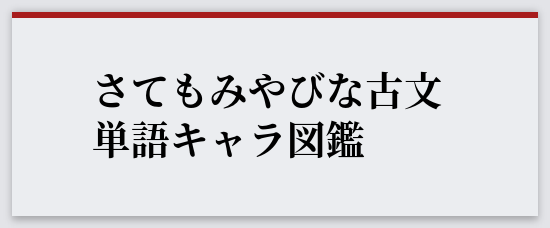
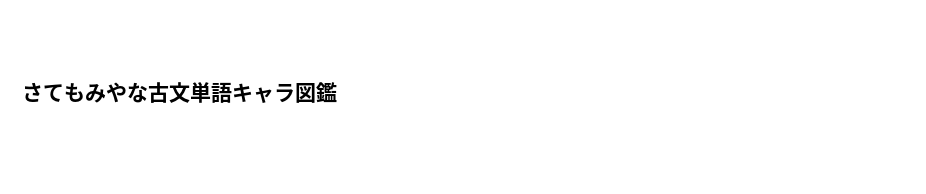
- さてもみやびな古文単語キャラ図鑑
+ さてもみやな古文単語キャラ図鑑

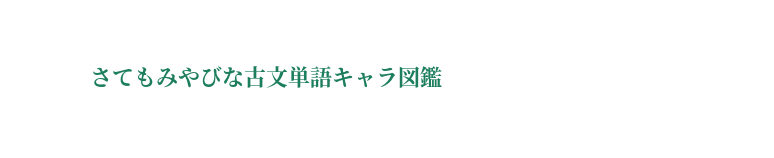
- さてもみやな古文単語キャラ図鑑
+ さてもみやびな古文単語キャラ図鑑

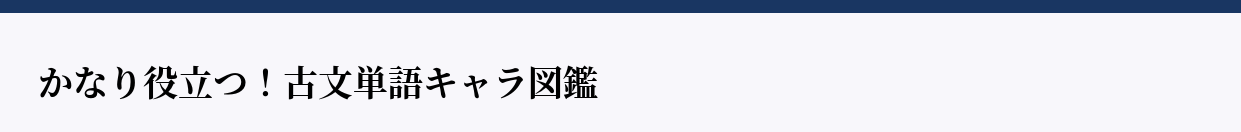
- さてもみやびな古文単語キャラ図鑑
+ かなり役立つ！古文単語キャラ図鑑

